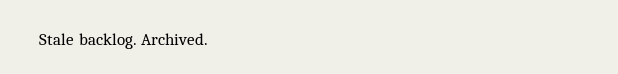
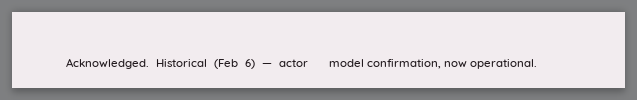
- Stale backlog. Archived.
+ Acknowledged. Historical (Feb 6) — actor model confirmation, now operational.

